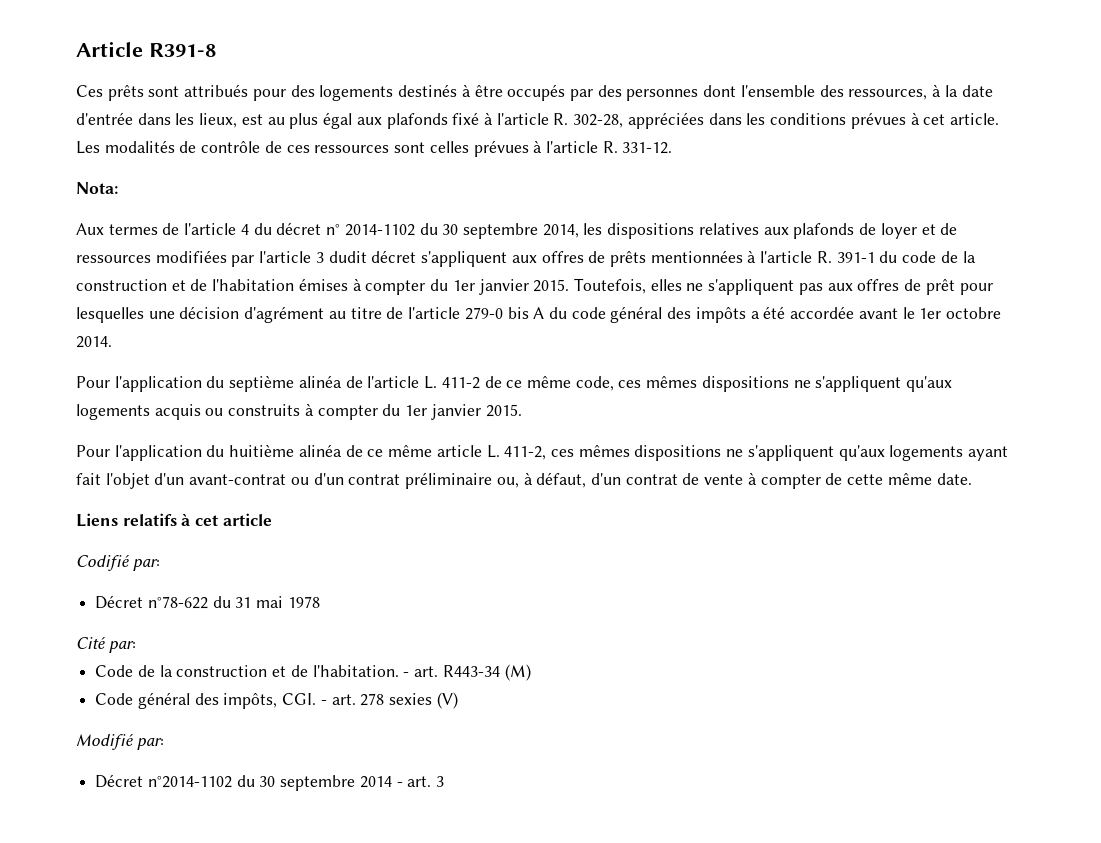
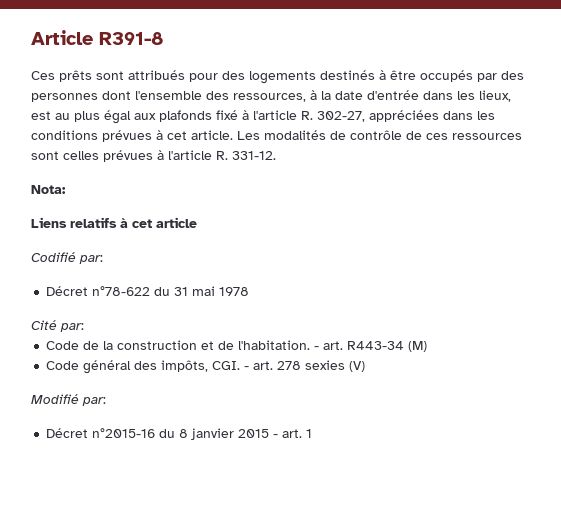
- Ces prêts sont attribués pour des logements destinés à être occupés par des personnes dont l'ensemble des ressources, à la date d'entrée dans les lieux, est au plus égal aux plafonds fixé à l'article R. 302-28, appréciées dans les conditions prévues à cet article.
+ Ces prêts sont attribués pour des logements destinés à être occupés par des personnes dont l'ensemble des ressources, à la date d'entrée dans les lieux, est au plus égal aux plafonds fixé à l'article R. 302-27, appréciées dans les conditions prévues à cet article.
- Aux termes de l'article 4 du décret n° 2014-1102 du 30 septembre 2014, les dispositions relatives aux plafonds de loyer et de ressources modifiées par l'article 3 dudit décret s'appliquent aux offres de prêts mentionnées à l'article R. 391-1 du code de la construction et de l'habitation émises à compter du 1er janvier 2015. Toutefois, elles ne s'appliquent pas aux offres de prêt pour lesquelles une décision d'agrément au titre de l'article 279-0 bis A du code général des impôts a été accordée avant le 1er octobre 2014.
- Pour l'application du septième alinéa de l'article L. 411-2 de ce même code, ces mêmes dispositions ne s'appliquent qu'aux logements acquis ou construits à compter du 1er janvier 2015.
- Pour l'application du huitième alinéa de ce même article L. 411-2, ces mêmes dispositions ne s'appliquent qu'aux logements ayant fait l'objet d'un avant-contrat ou d'un contrat préliminaire ou, à défaut, d'un contrat de vente à compter de cette même date.
- Décret n°2014-1102 du 30 septembre 2014 - art. 3
+ Décret n°2015-16 du 8 janvier 2015 - art. 1

